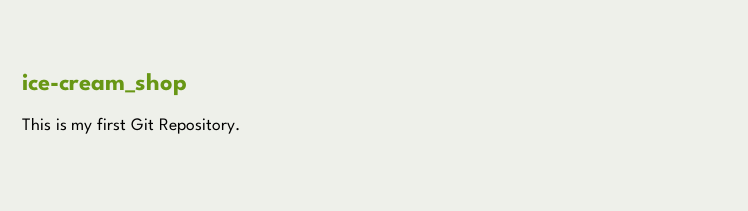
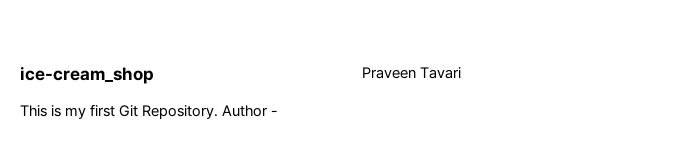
+ Author - Praveen Tavari

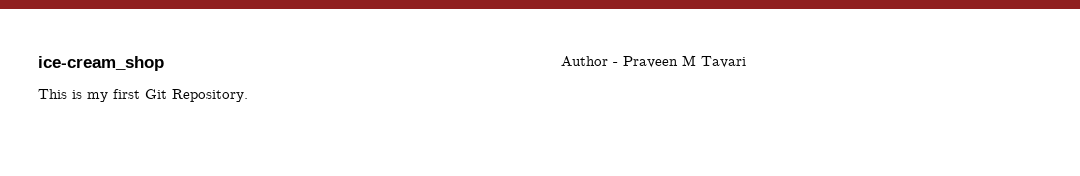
- This is my first Git Repository. Author - Praveen Tavari
+ This is my first Git Repository.
+ Author - Praveen M Tavari

